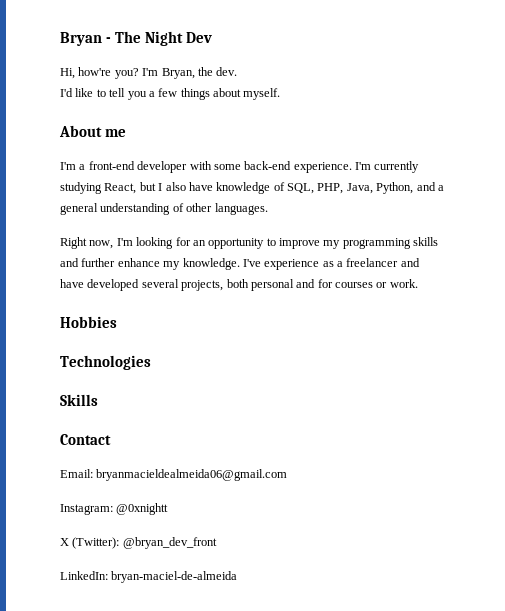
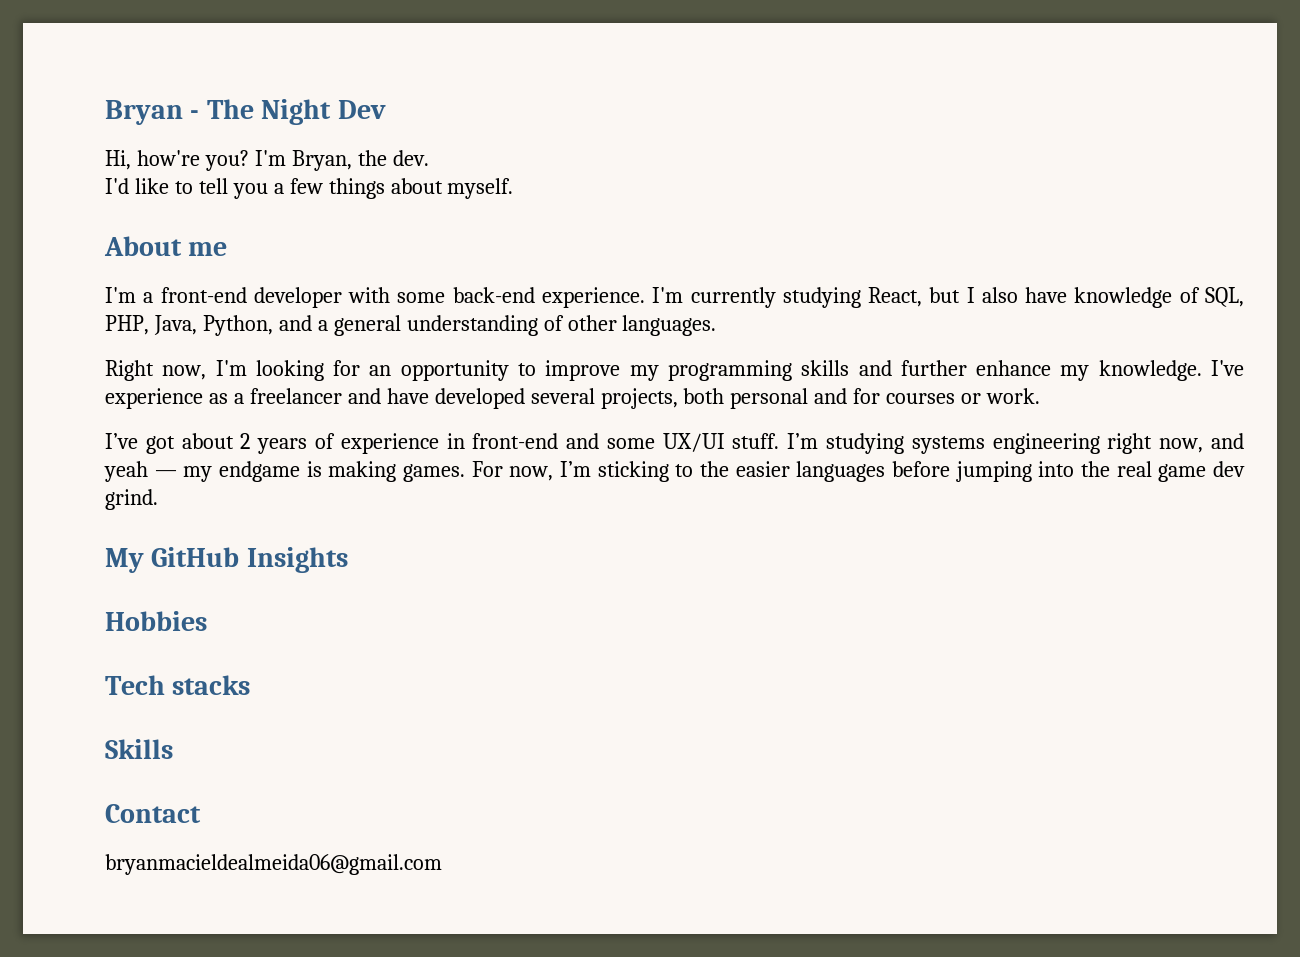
+ I’ve got about 2 years of experience in front-end and some UX/UI stuff. I’m studying systems engineering right now, and yeah — my endgame is making games. For now, I’m sticking to the easier languages before jumping into the real game dev grind.
+ My GitHub Insights
- Technologies
+ Tech stacks
- Email: bryanmacieldealmeida06@gmail.com
+ bryanmacieldealmeida06@gmail.com
- Instagram: @0xnightt
- X (Twitter): @bryan_dev_front
- LinkedIn: bryan-maciel-de-almeida

